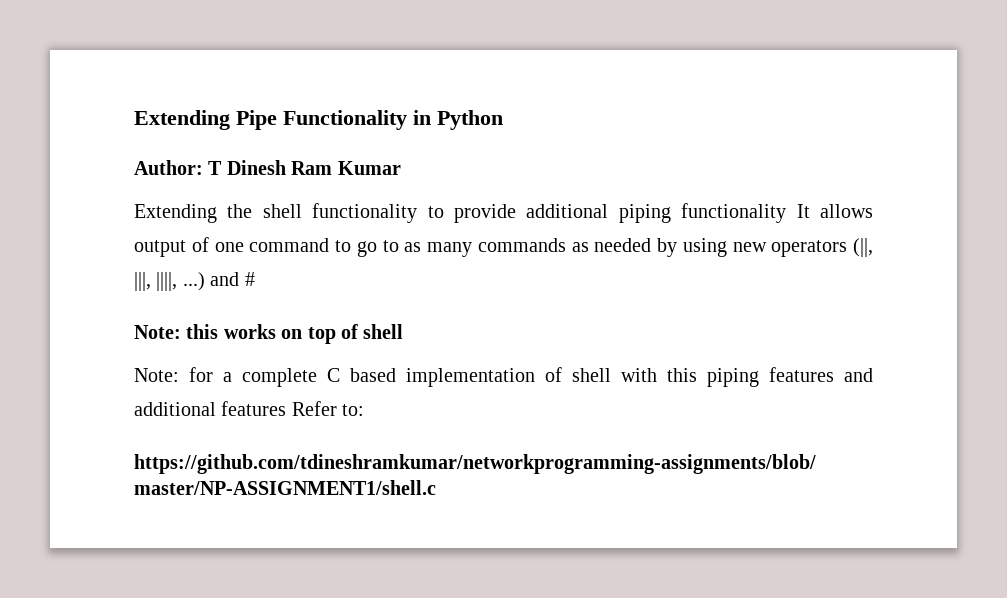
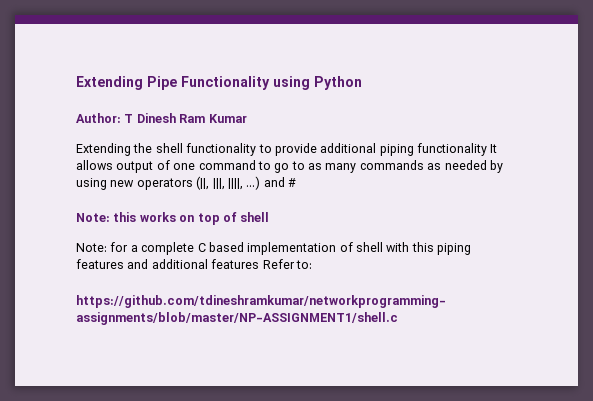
- Extending Pipe Functionality in Python
+ Extending Pipe Functionality using Python

